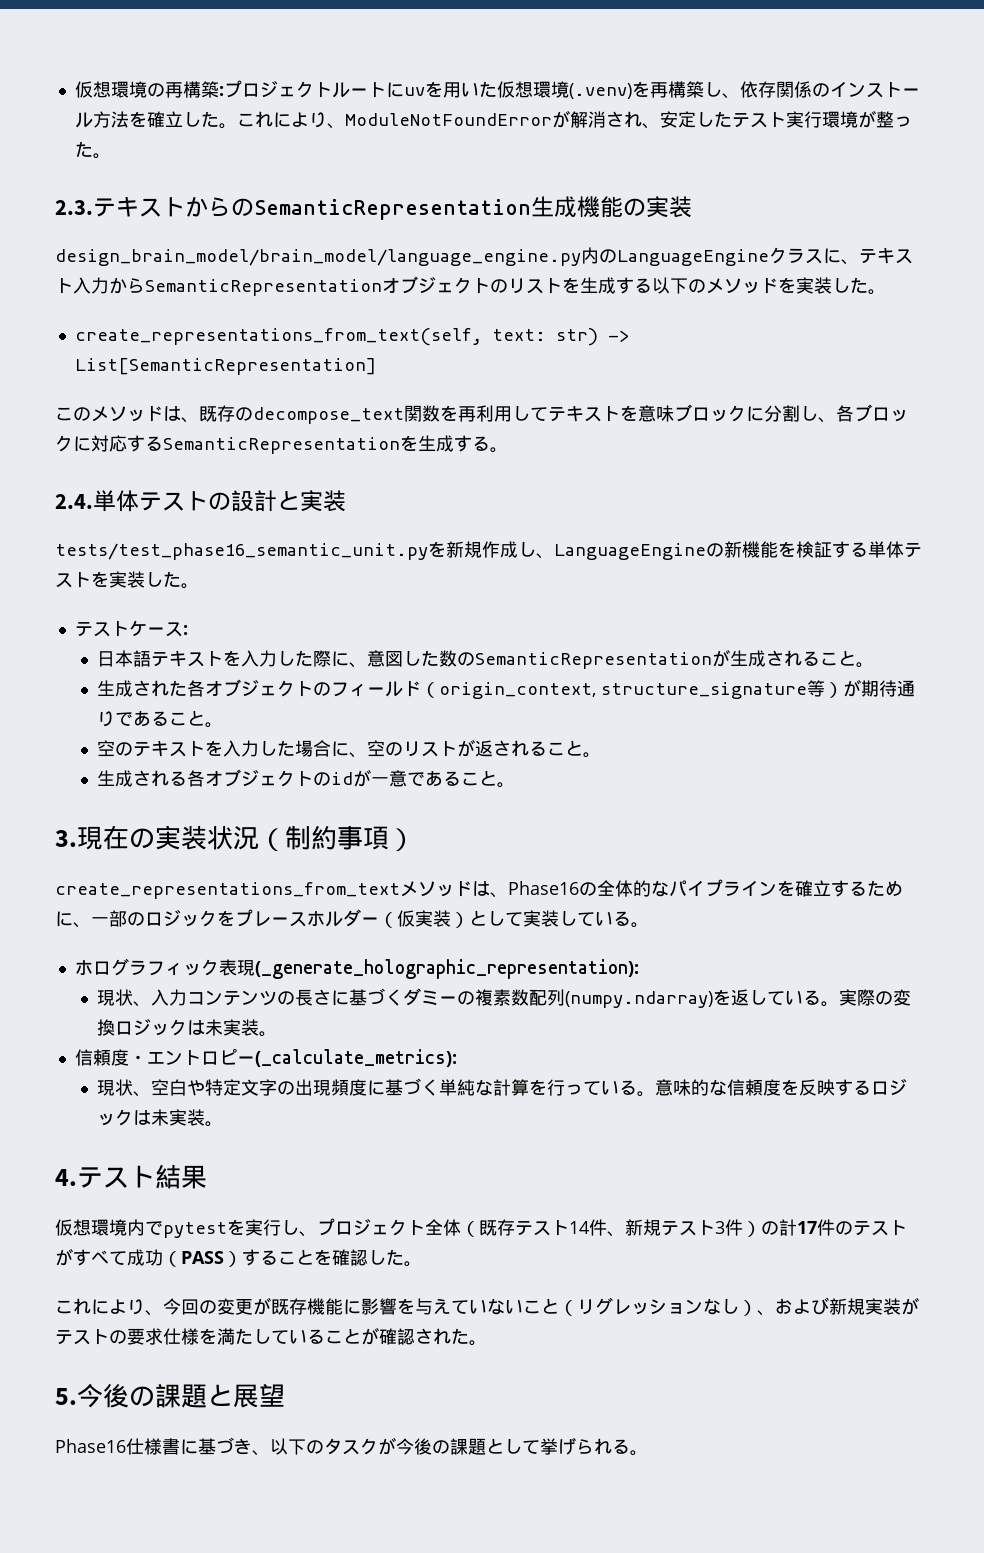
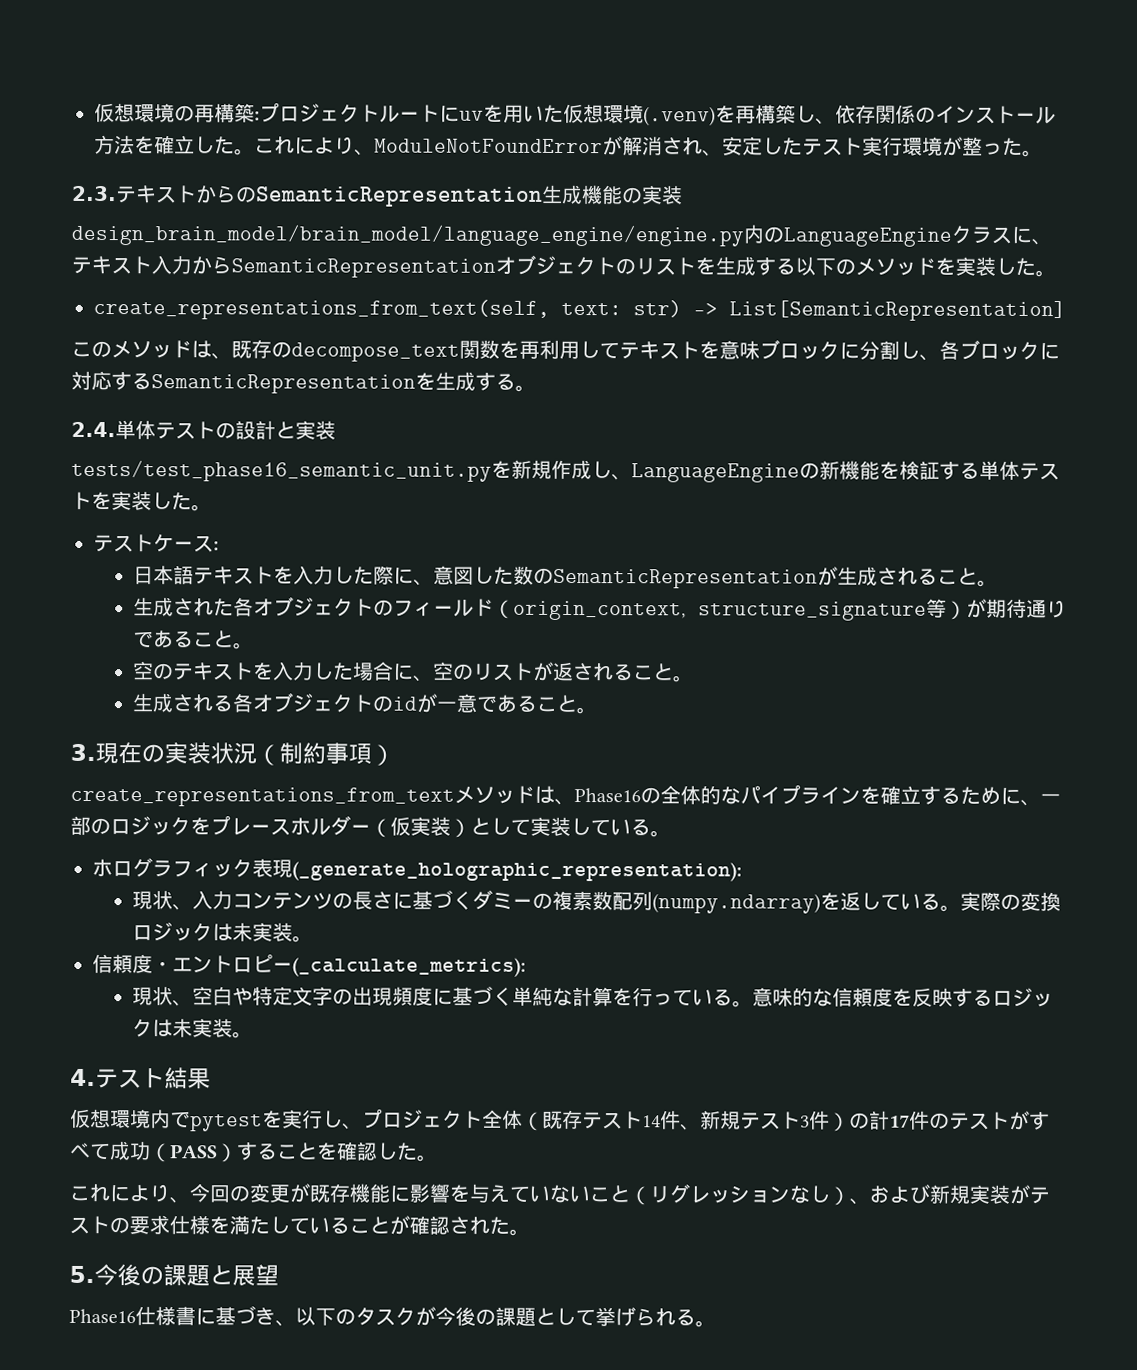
- design_brain_model/brain_model/language_engine.py内のLanguageEngineクラスに、テキスト入力からSemanticRepresentationオブジェクトのリストを生成する以下のメソッドを実装した。
+ design_brain_model/brain_model/language_engine/engine.py内のLanguageEngineクラスに、テキスト入力からSemanticRepresentationオブジェクトのリストを生成する以下のメソッドを実装した。

